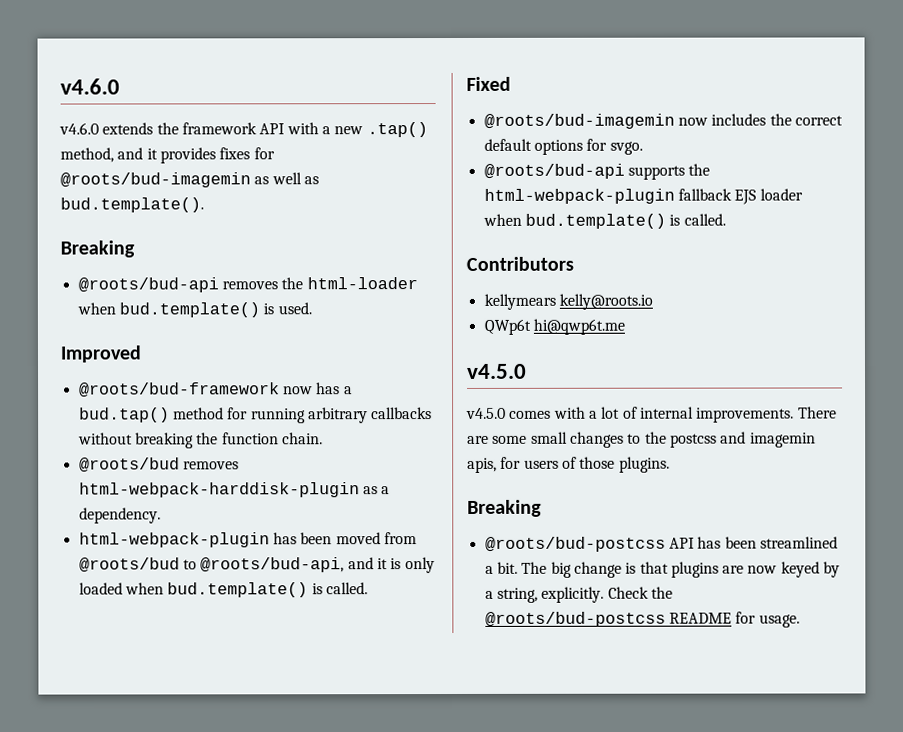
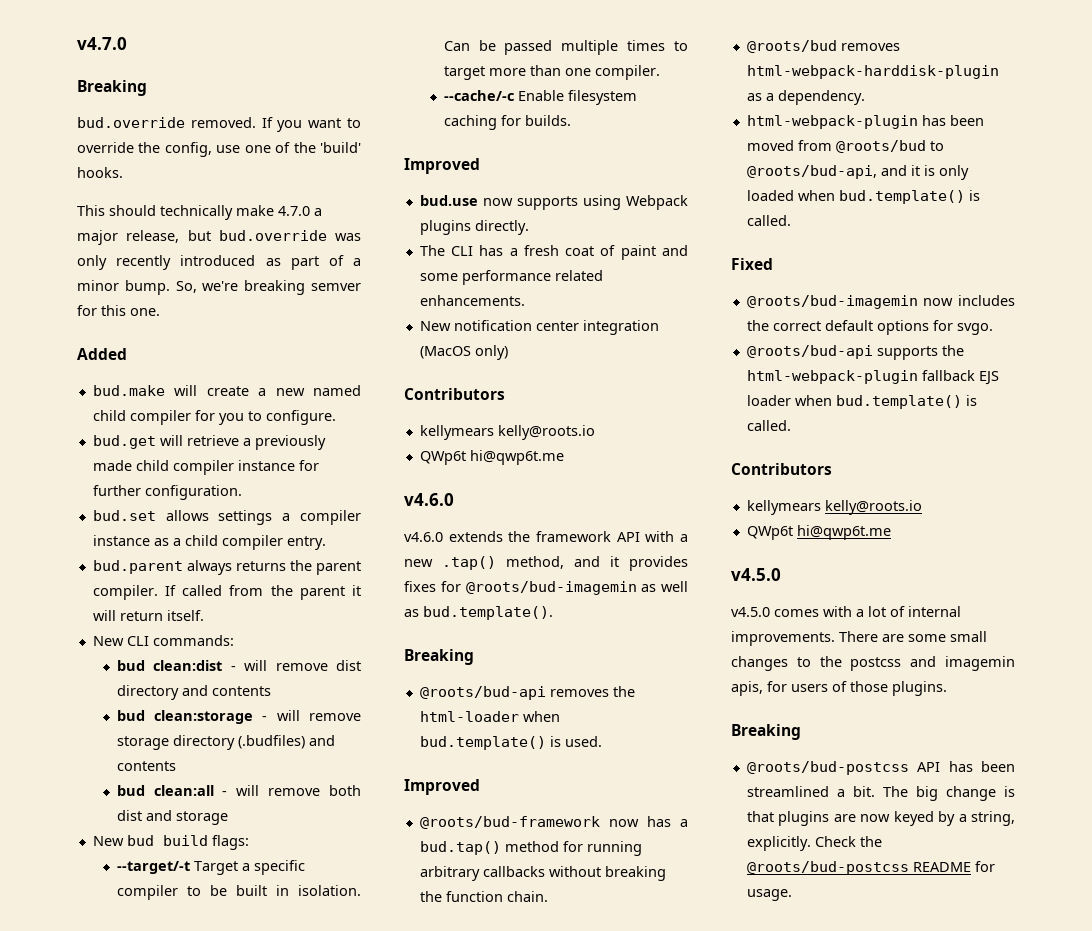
+ v4.7.0
+ Breaking
+ bud.override removed. If you want to override the config, use one of the 'build' hooks.
+ This should technically make 4.7.0 a major release, but bud.override was only recently introduced as part of a minor bump. So, we're breaking semver for this one.
+ Added
+ bud.make will create a new named child compiler for you to configure.
+ bud.get will retrieve a previously made child compiler instance for further configuration.
+ bud.set allows settings a compiler instance as a child compiler entry.
+ bud.parent always returns the parent compiler. If called from the parent it will return itself.
+ New CLI commands:
+ bud clean:dist - will remove dist directory and contents
+ bud clean:storage - will remove storage directory (.budfiles) and contents
+ bud clean:all - will remove both dist and storage
+ New bud build flags:
+ --target/-t Target a specific compiler to be built in isolation. Can be passed multiple times to target more than one compiler.
+ --cache/-c Enable filesystem caching for builds.
+ Improved
+ bud.use now supports using Webpack plugins directly.
+ The CLI has a fresh coat of paint and some performance related enhancements.
+ New notification center integration (MacOS only)
+ Contributors
+ kellymears kelly@roots.io
+ QWp6t hi@qwp6t.me

